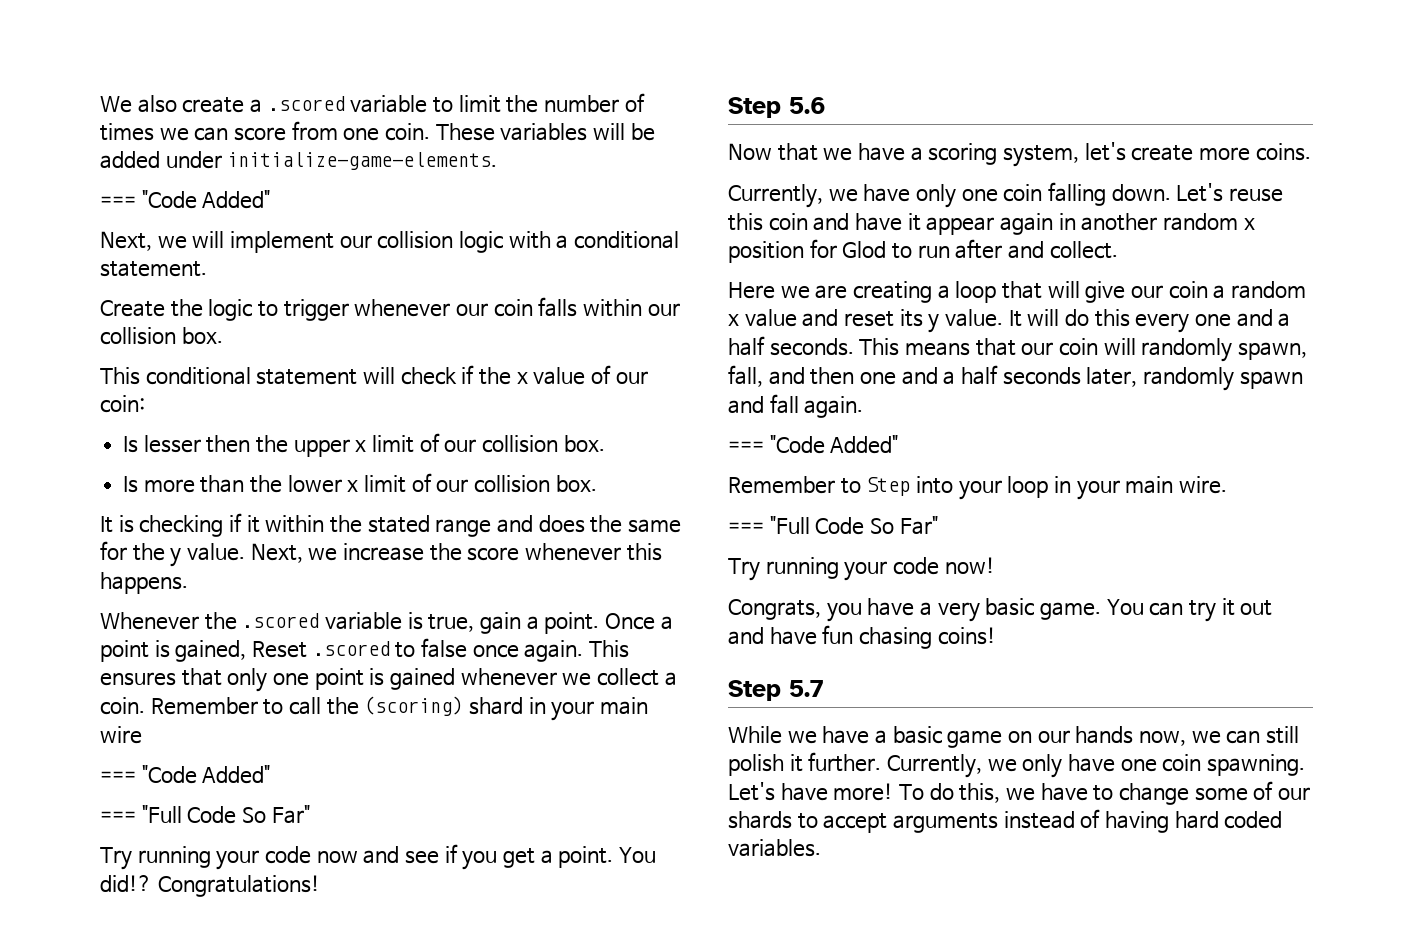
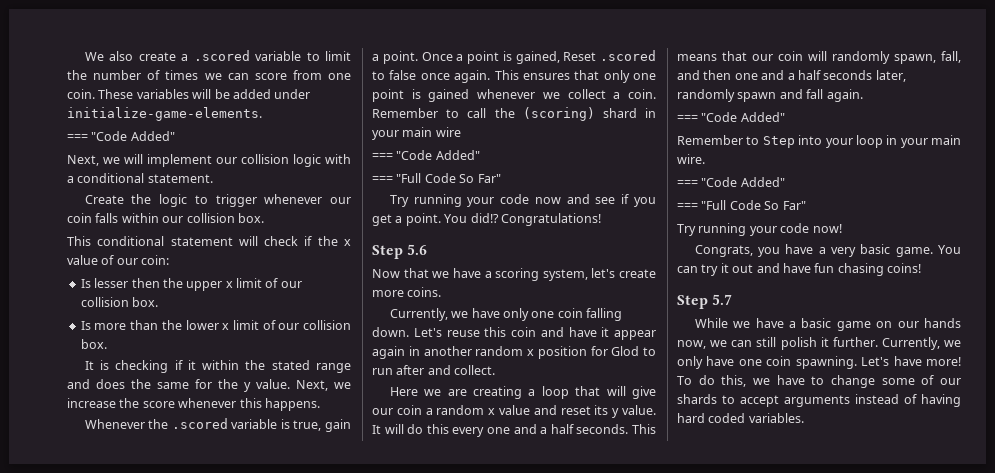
  Remember to Step into your loop in your main wire.
+ === "Code Added"

